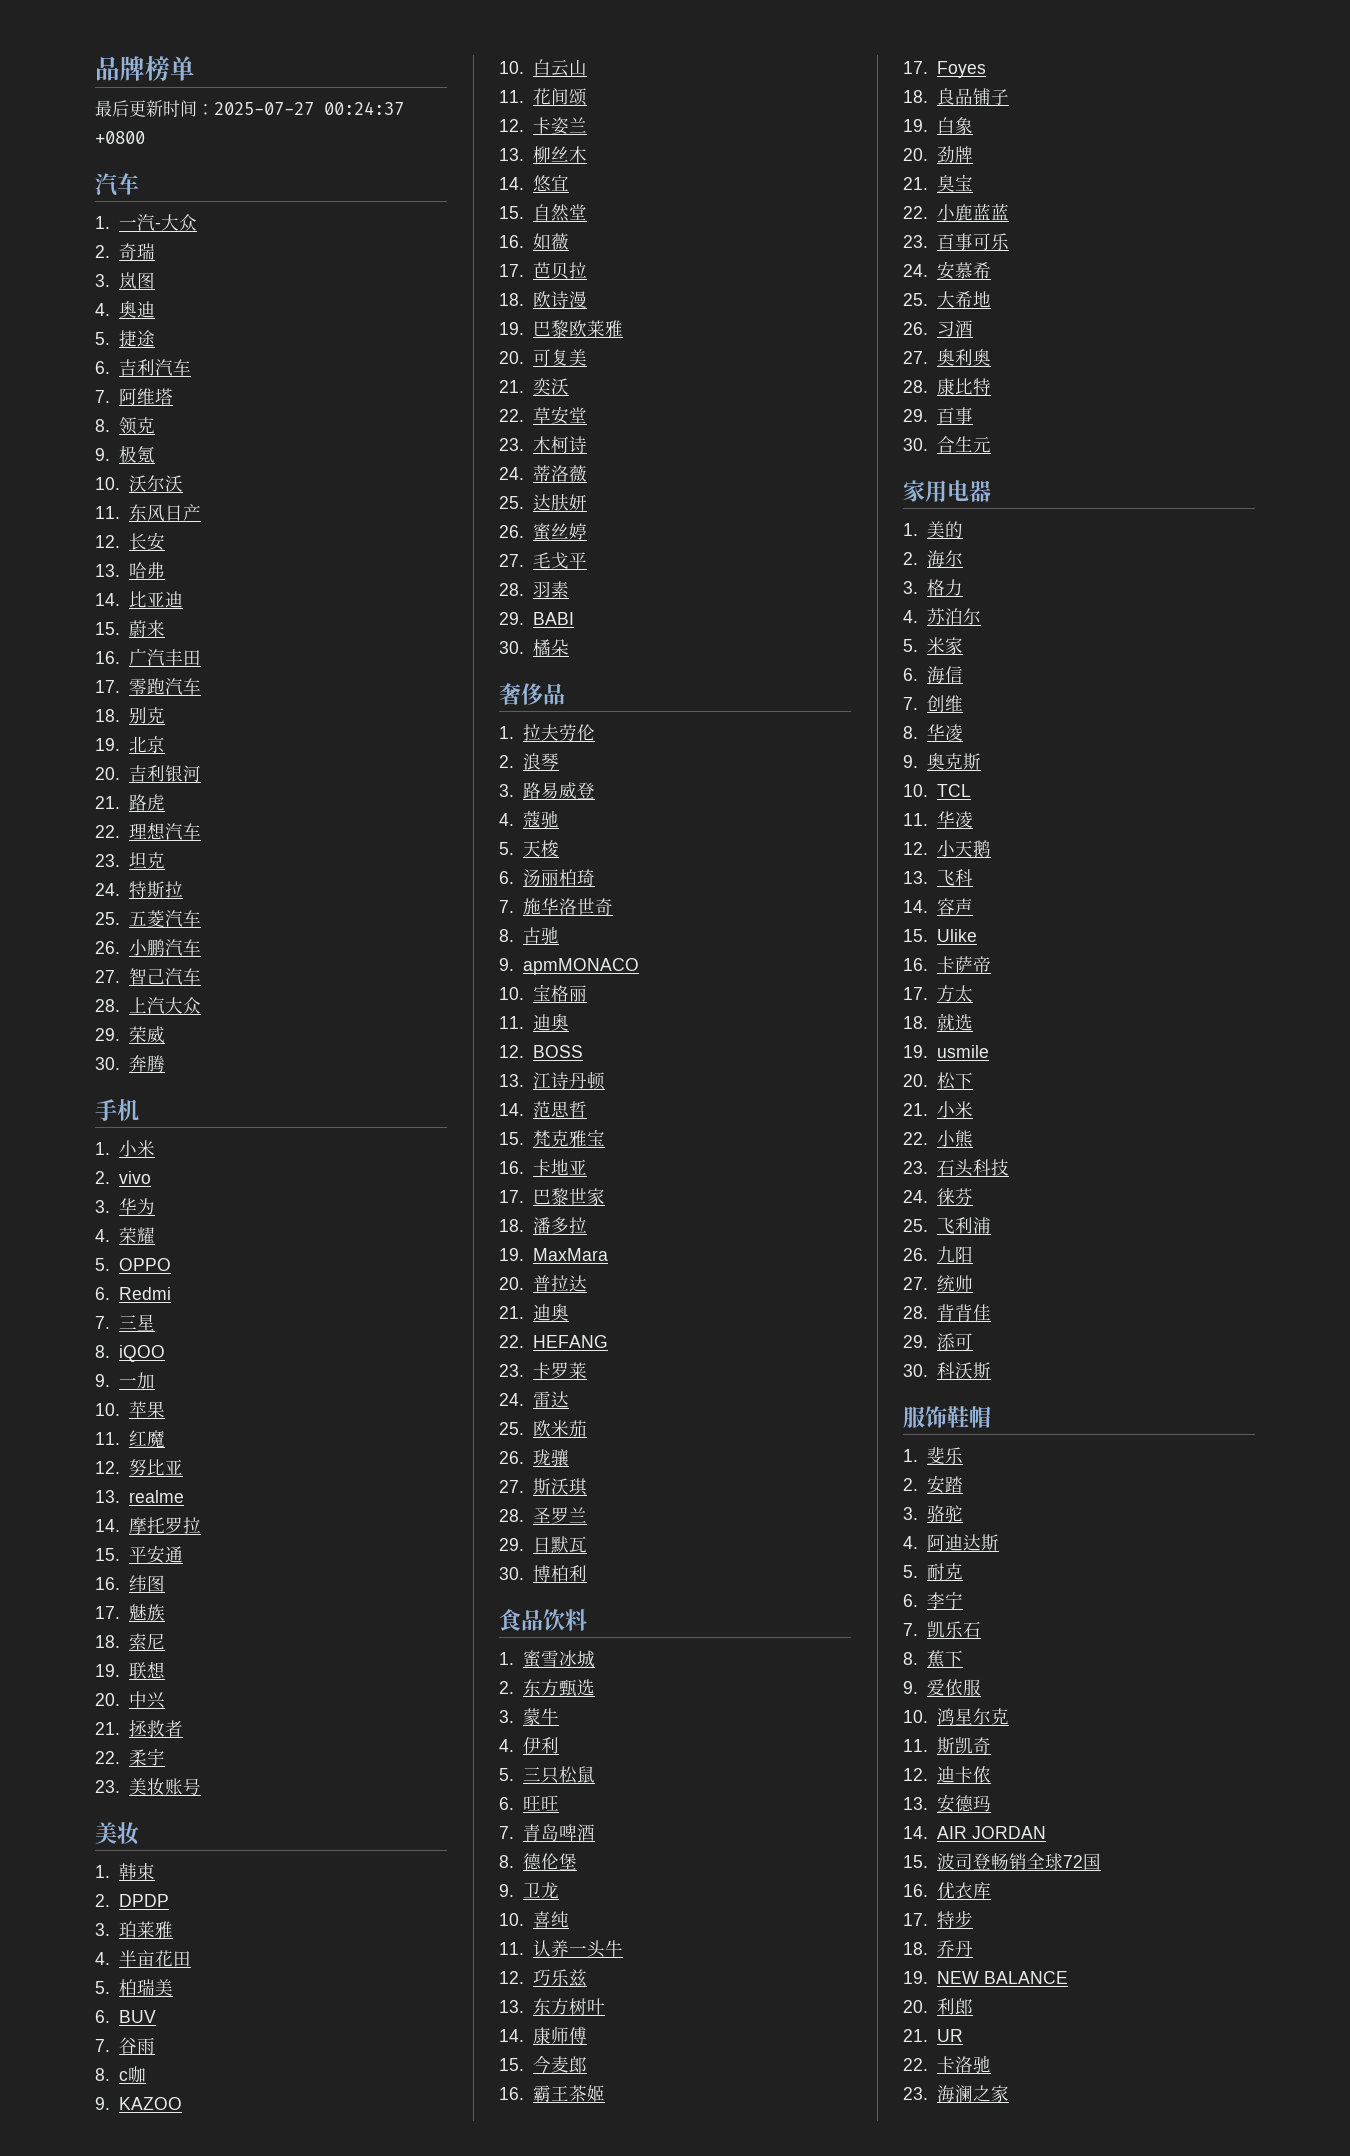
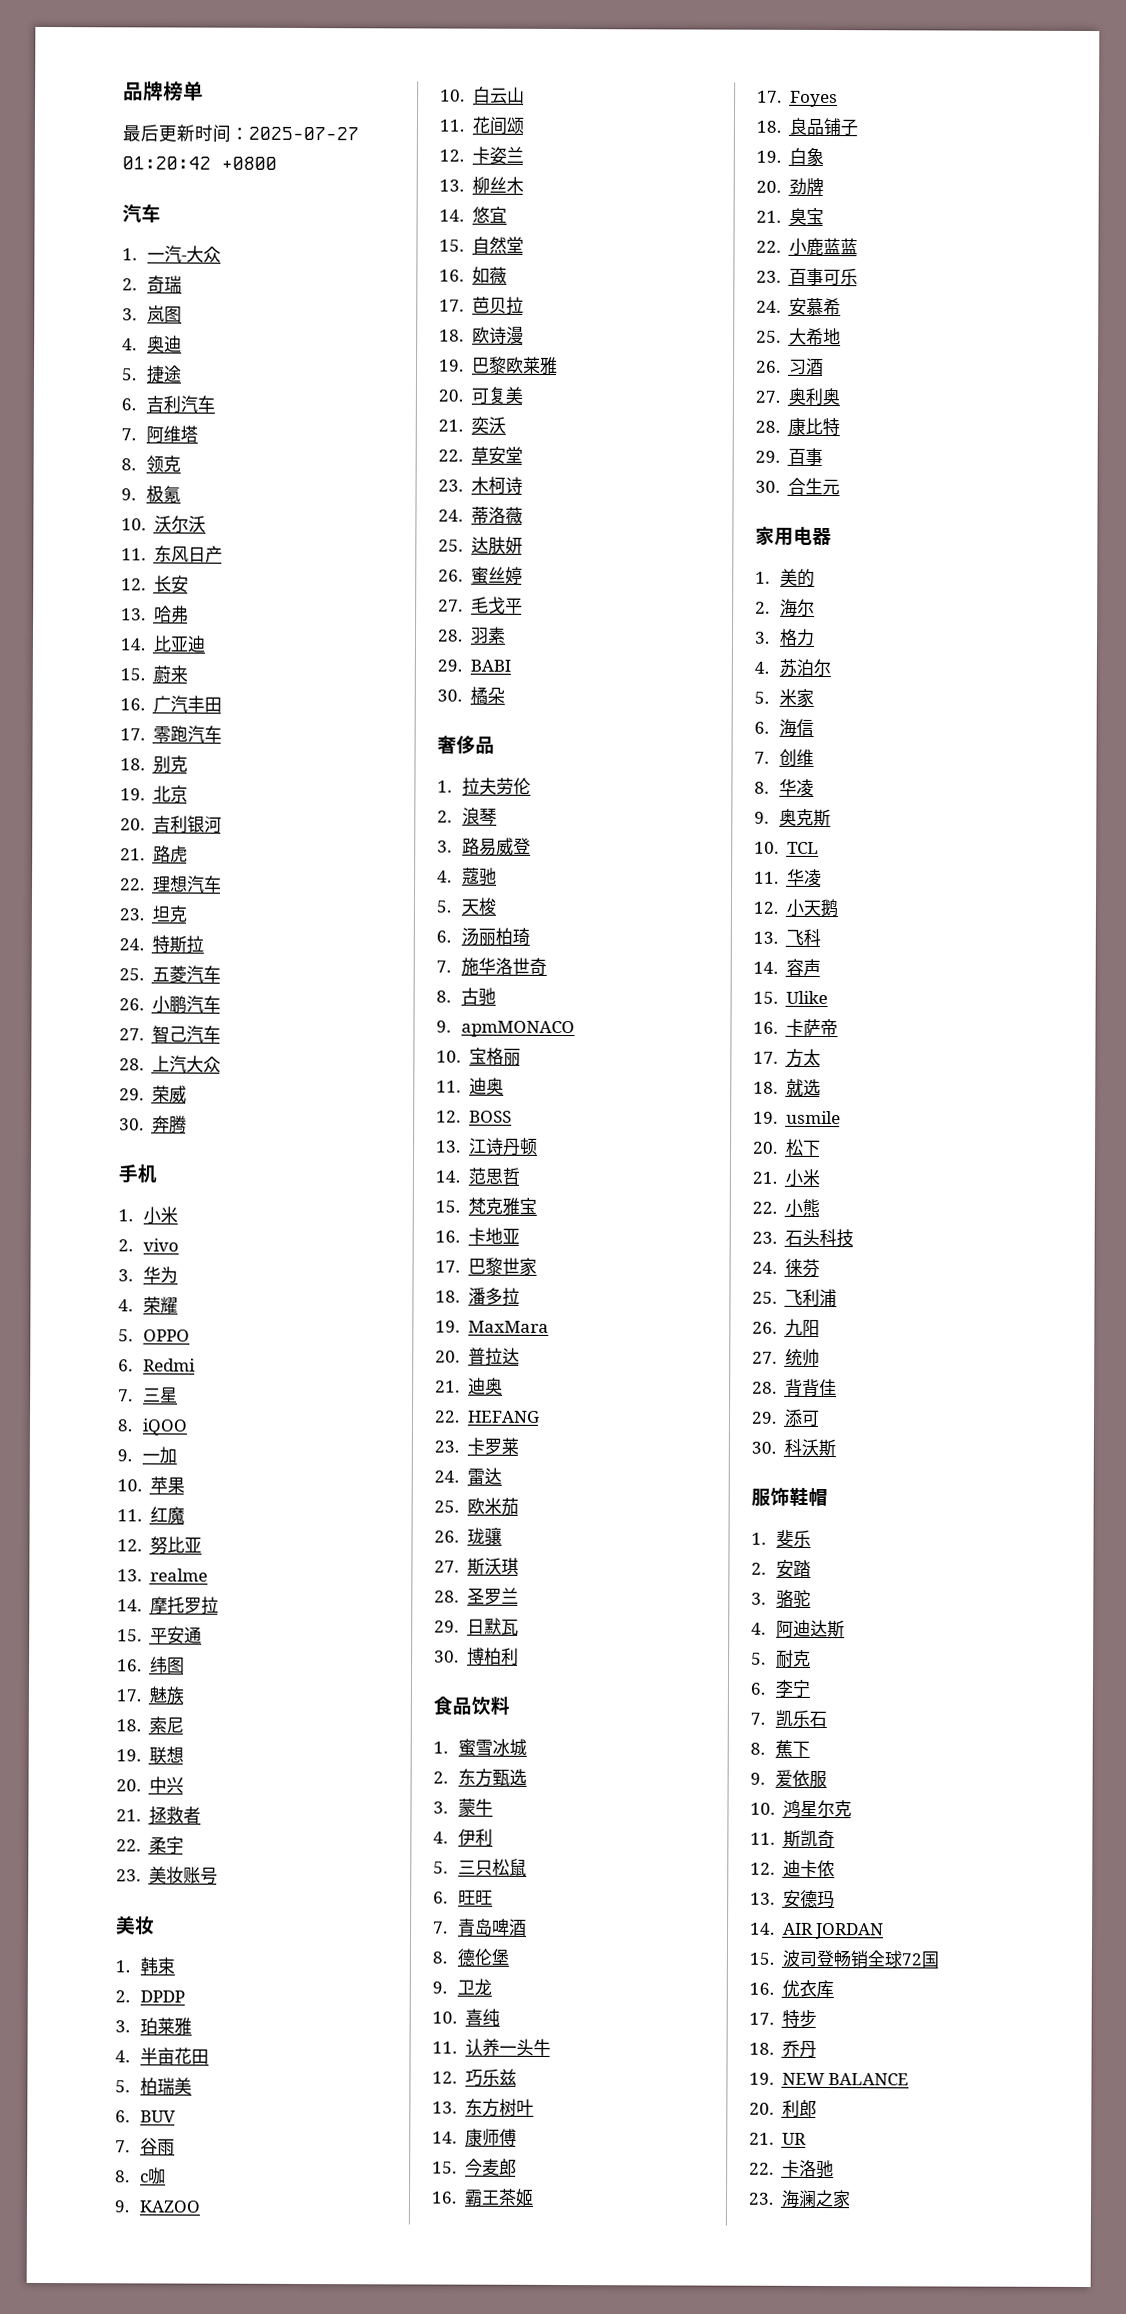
- 最后更新时间：2025-07-27 00:24:37 +0800
+ 最后更新时间：2025-07-27 01:20:42 +0800

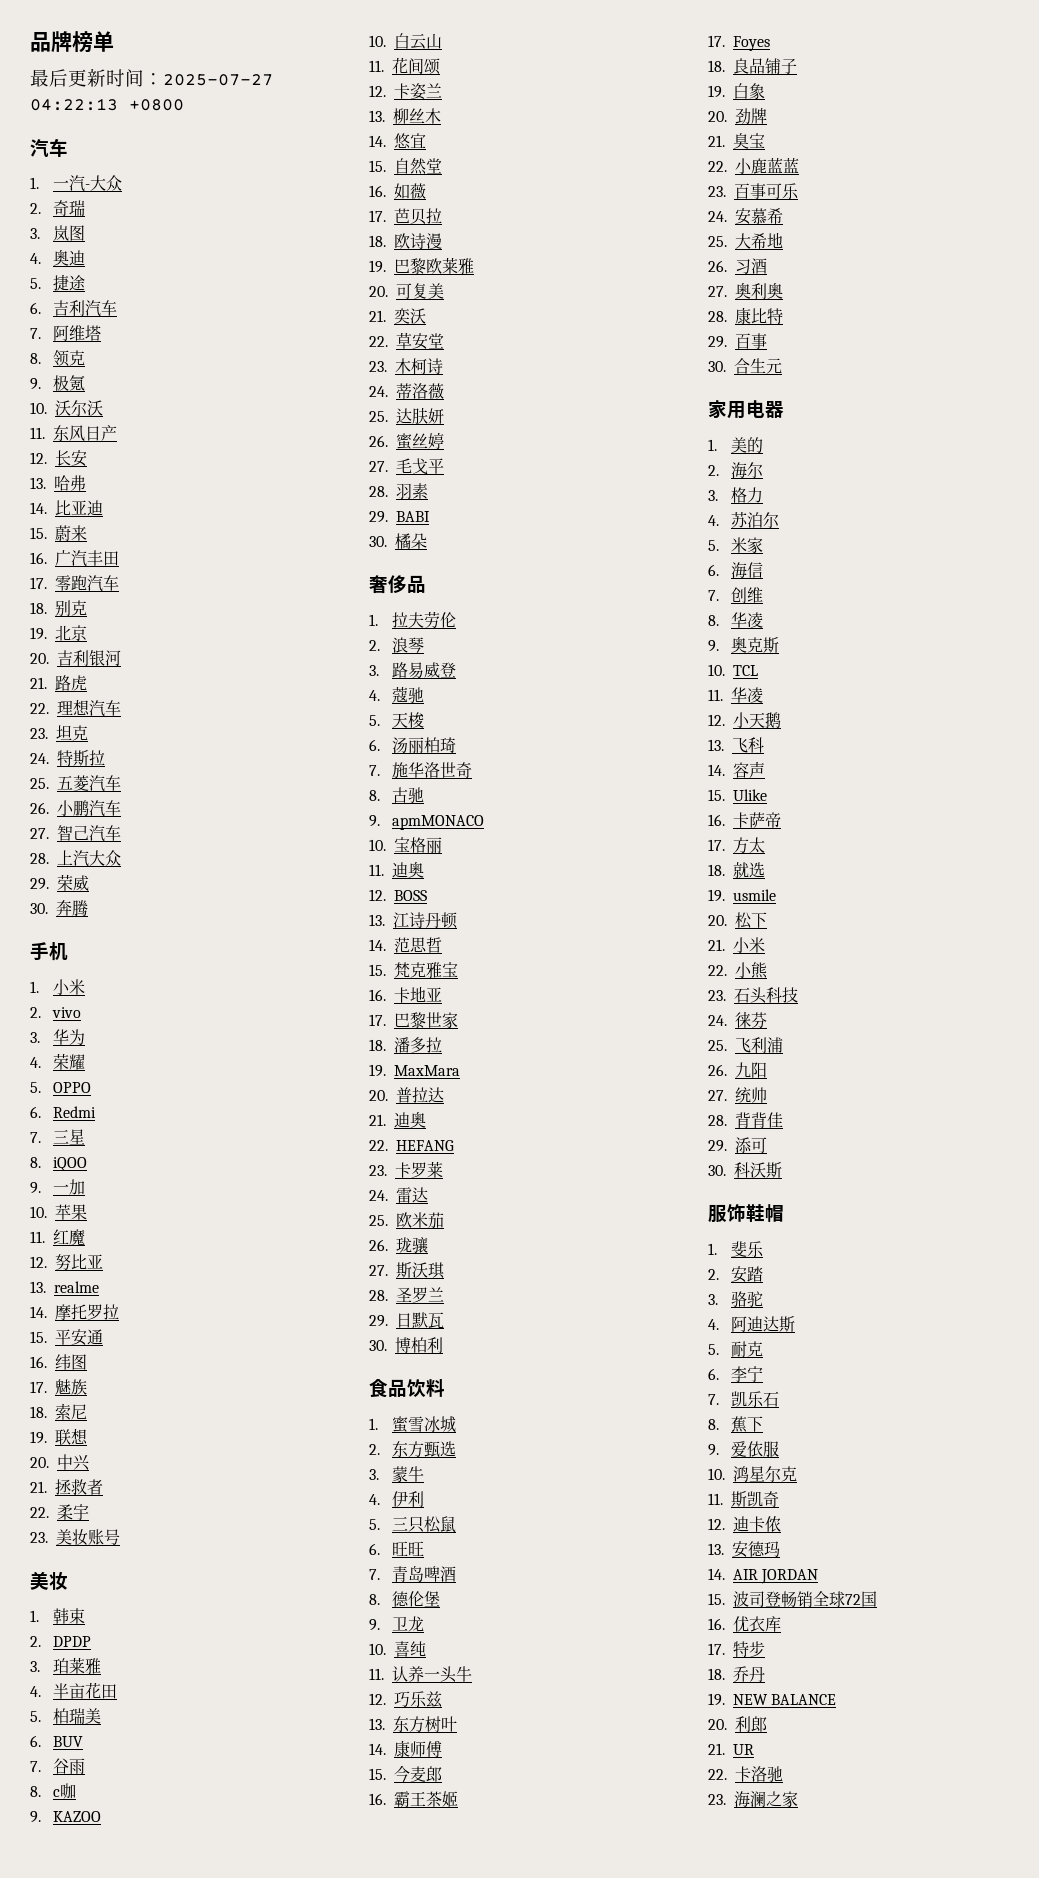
- 最后更新时间：2025-07-27 01:20:42 +0800
+ 最后更新时间：2025-07-27 04:22:13 +0800

